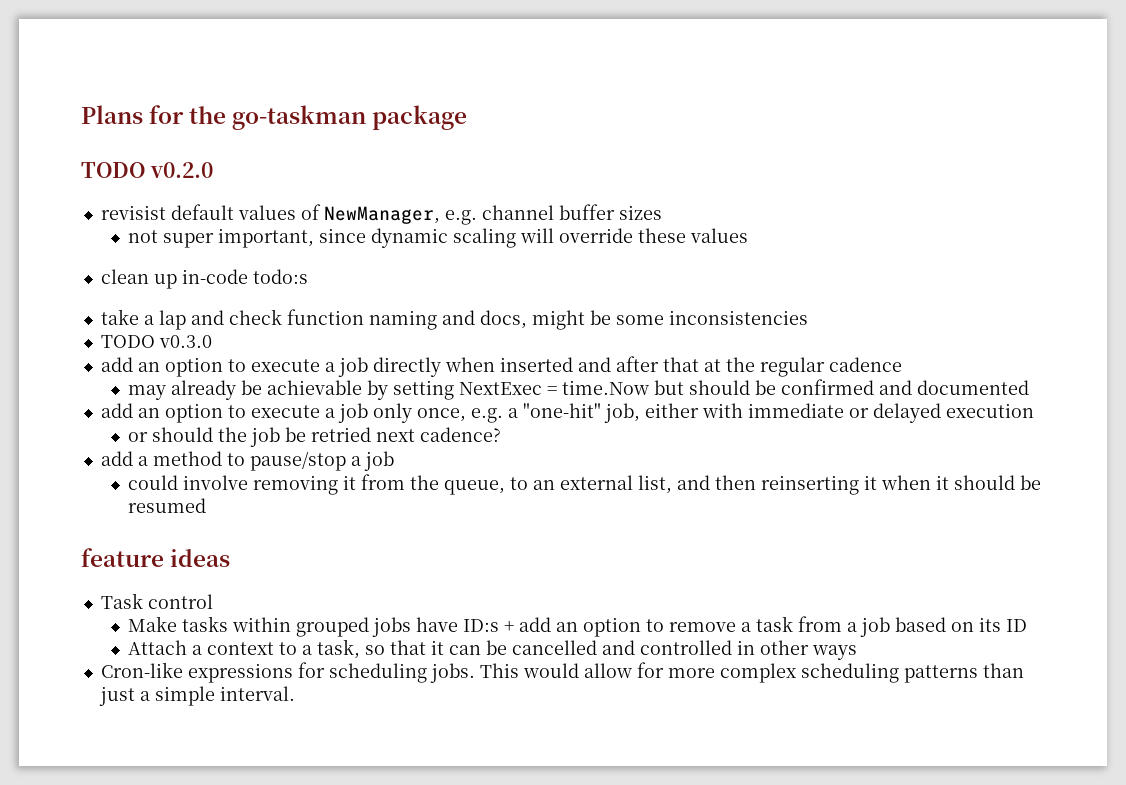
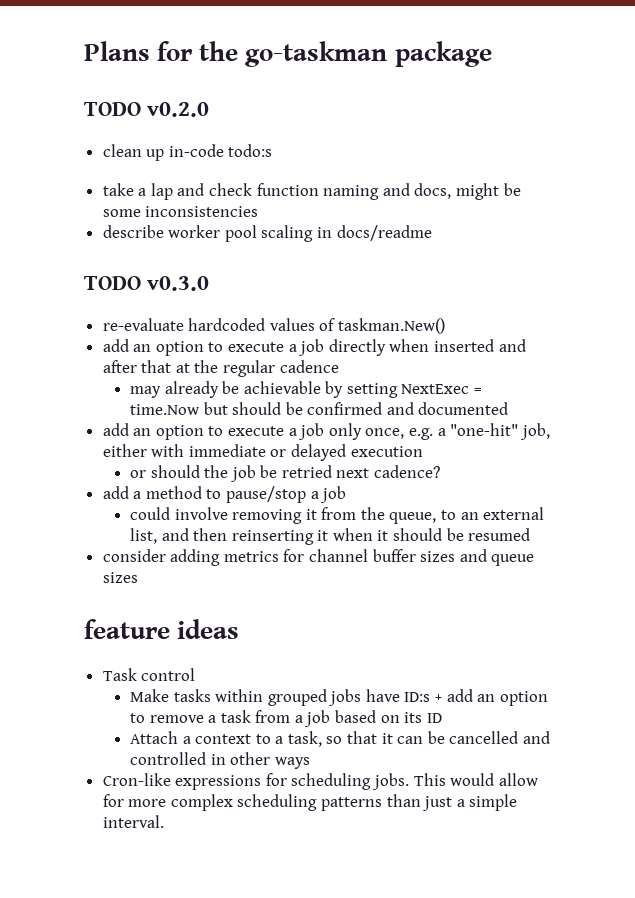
- revisist default values of NewManager, e.g. channel buffer sizes
- not super important, since dynamic scaling will override these values
+ describe worker pool scaling in docs/readme
  TODO v0.3.0
+ re-evaluate hardcoded values of taskman.New()
+ consider adding metrics for channel buffer sizes and queue sizes

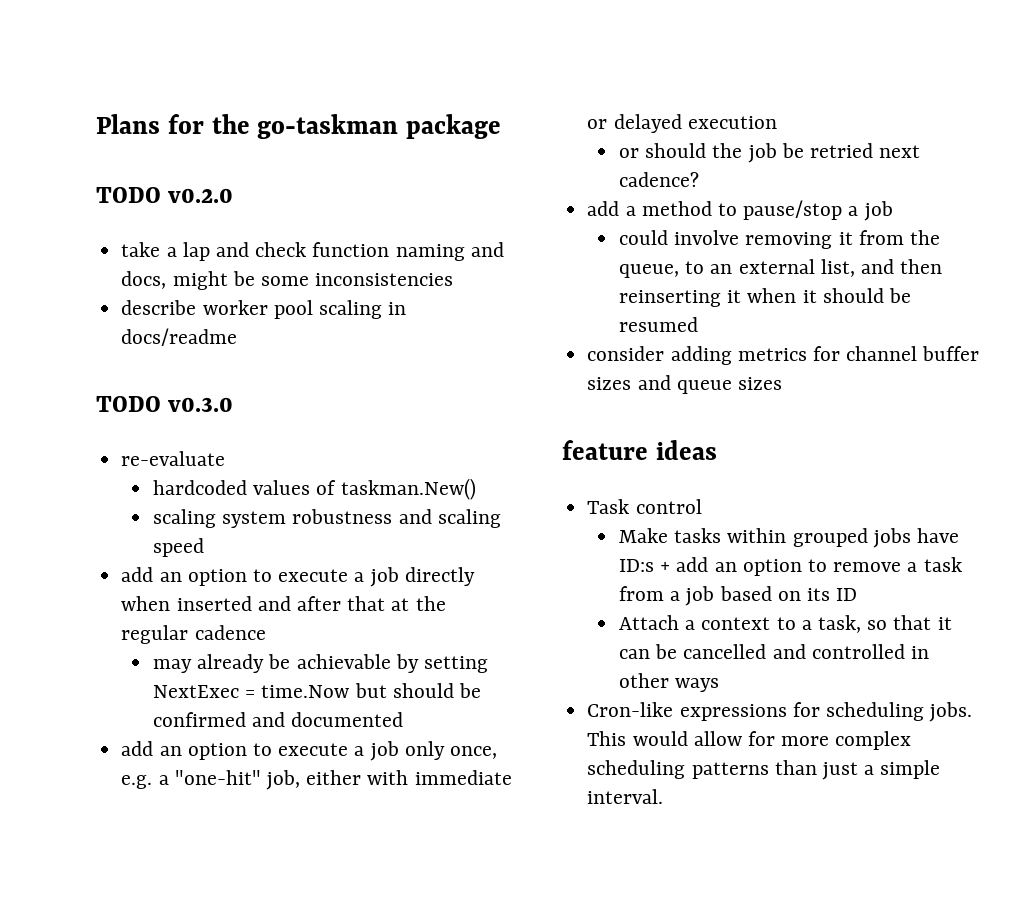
- clean up in-code todo:s
- re-evaluate hardcoded values of taskman.New()
+ re-evaluate
+ hardcoded values of taskman.New()
+ scaling system robustness and scaling speed

